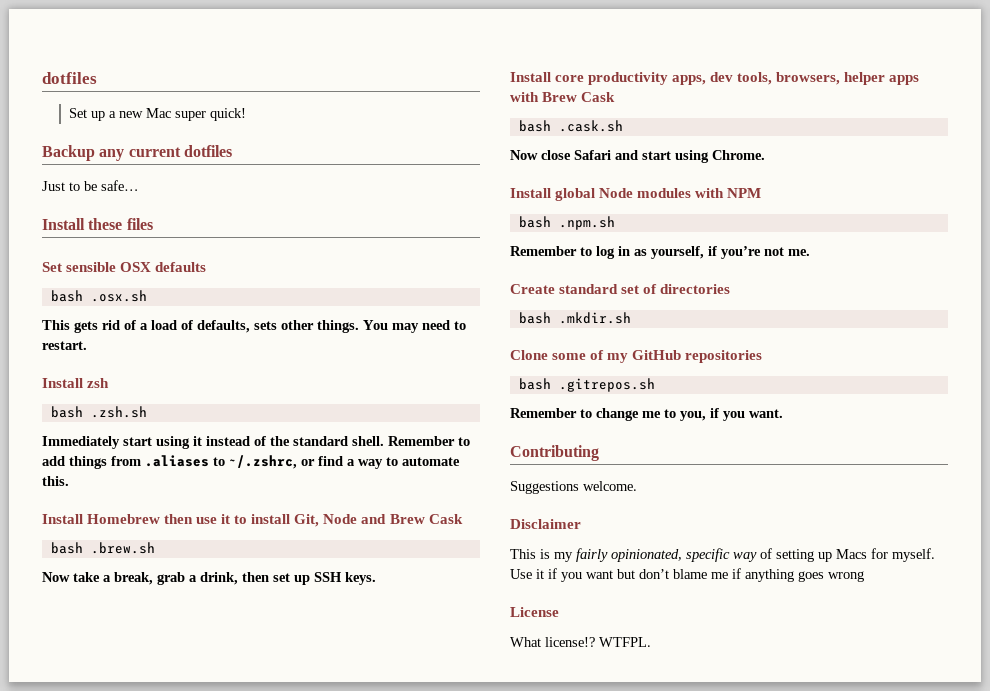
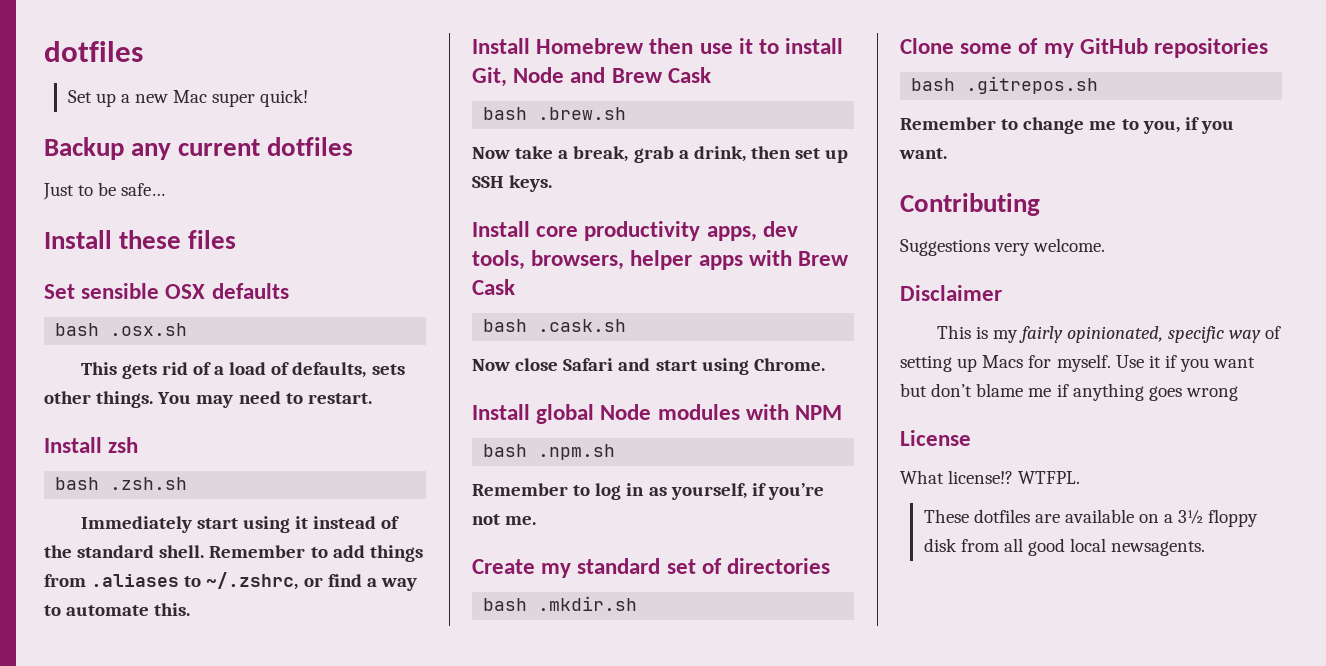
- Create standard set of directories
+ Create my standard set of directories
- Suggestions welcome.
+ Suggestions very welcome.
+ These dotfiles are available on a 3½ floppy disk from all good local newsagents.

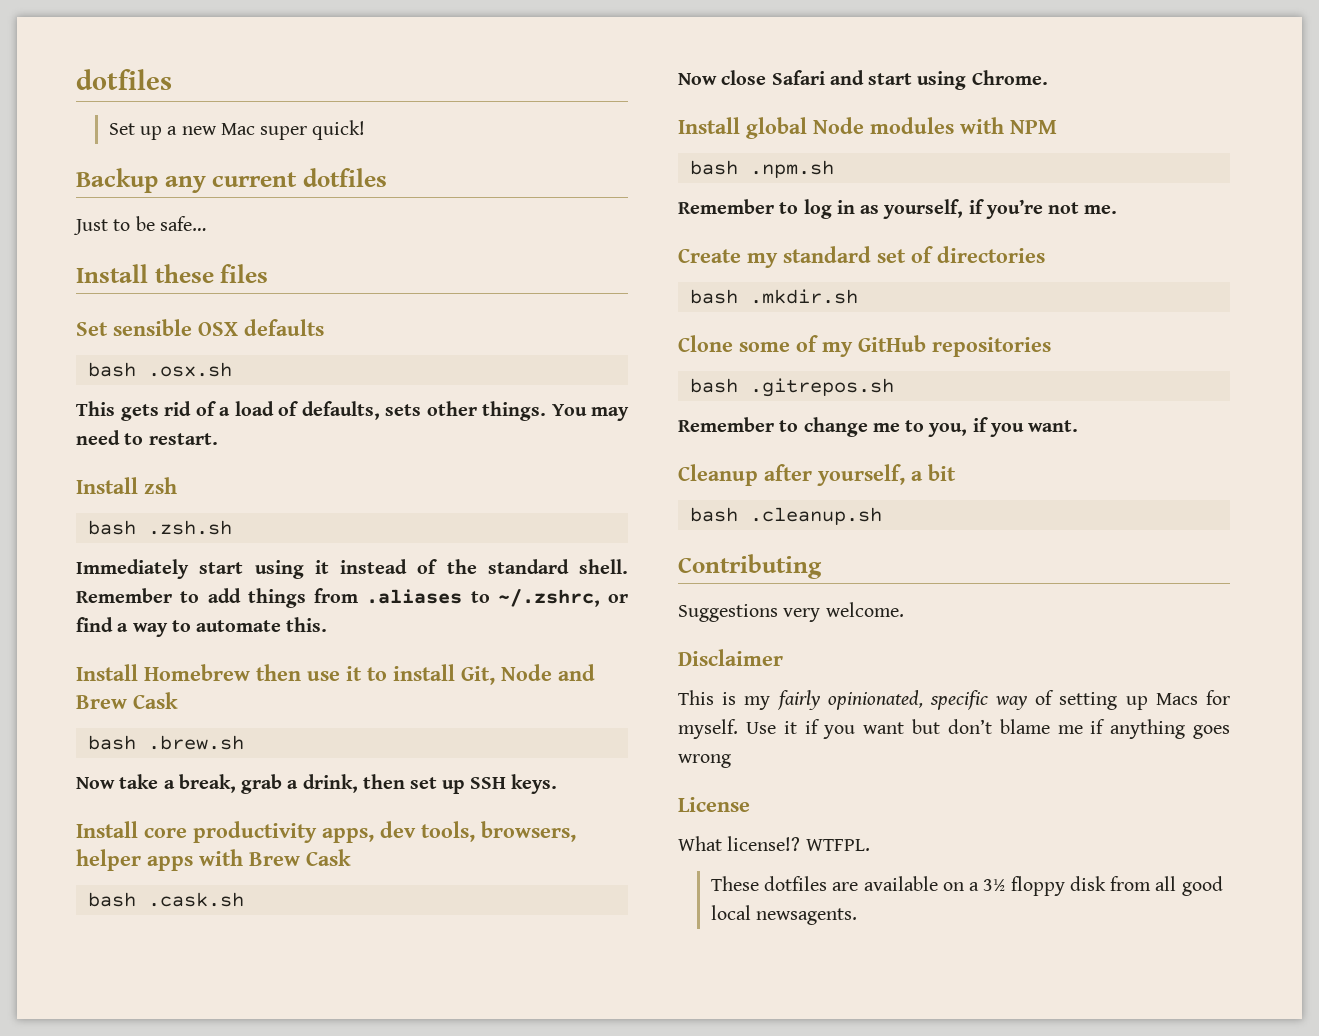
+ Cleanup after yourself, a bit
+ bash .cleanup.sh

